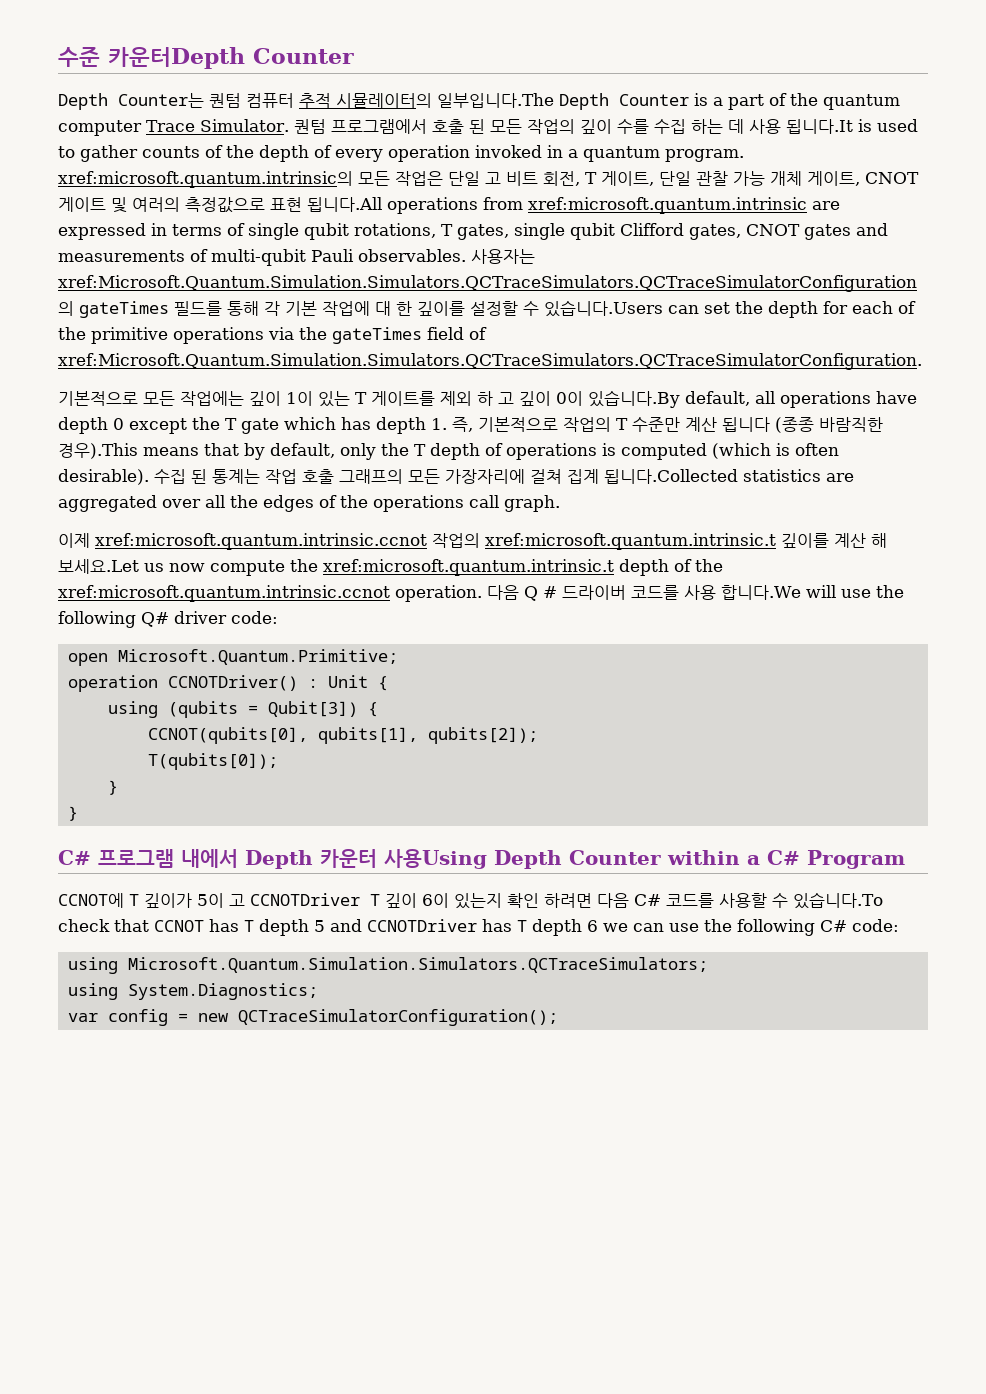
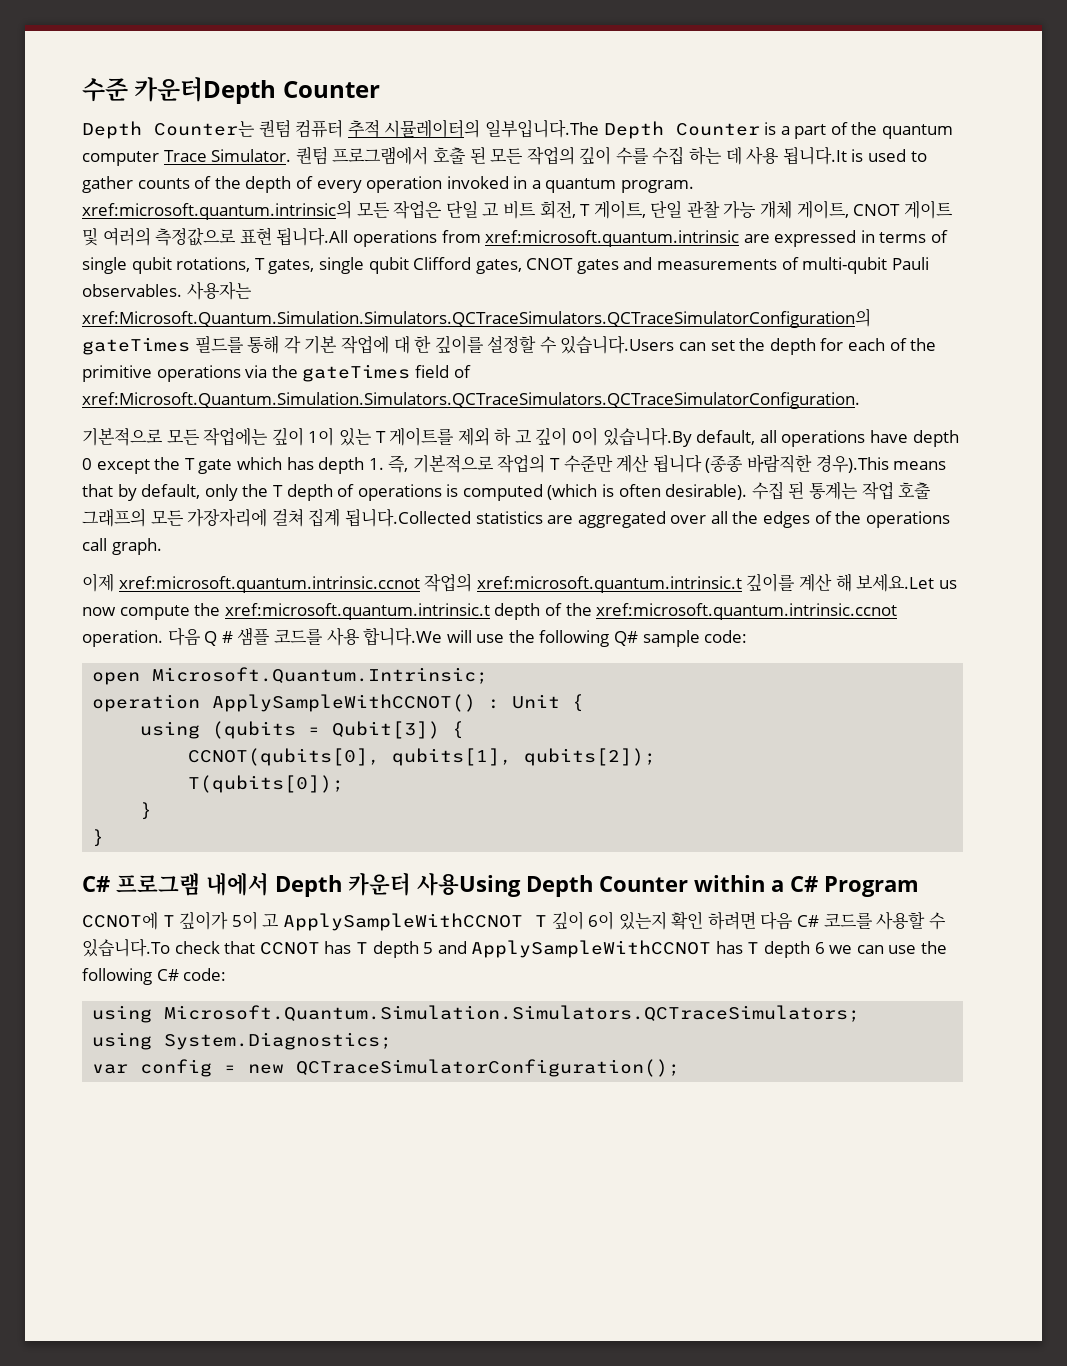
- 다음 Q # 드라이버 코드를 사용 합니다.We will use the following Q# driver code:
+ 다음 Q # 샘플 코드를 사용 합니다.We will use the following Q# sample code:
- open Microsoft.Quantum.Primitive;
- operation CCNOTDriver() : Unit {
+ open Microsoft.Quantum.Intrinsic;
+ operation ApplySampleWithCCNOT() : Unit {
- CCNOT에 T 깊이가 5이 고 CCNOTDriver T 깊이 6이 있는지 확인 하려면 다음 C# 코드를 사용할 수 있습니다.To check that CCNOT has T depth 5 and CCNOTDriver has T depth 6 we can use the following C# code:
+ CCNOT에 T 깊이가 5이 고 ApplySampleWithCCNOT T 깊이 6이 있는지 확인 하려면 다음 C# 코드를 사용할 수 있습니다.To check that CCNOT has T depth 5 and ApplySampleWithCCNOT has T depth 6 we can use the following C# code:

